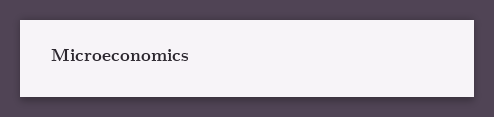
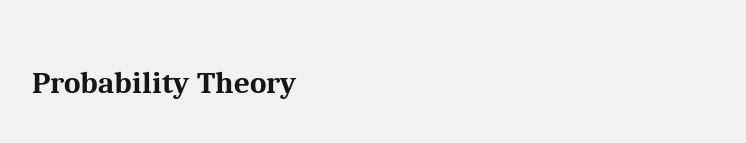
- Microeconomics
+ Probability Theory

